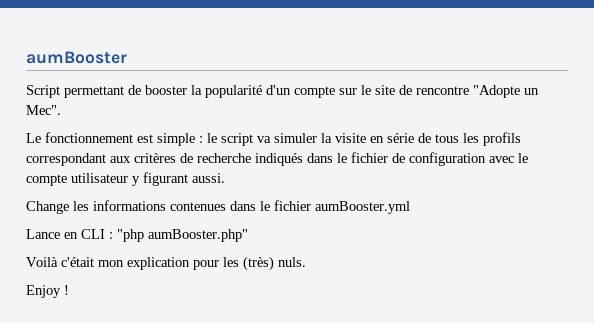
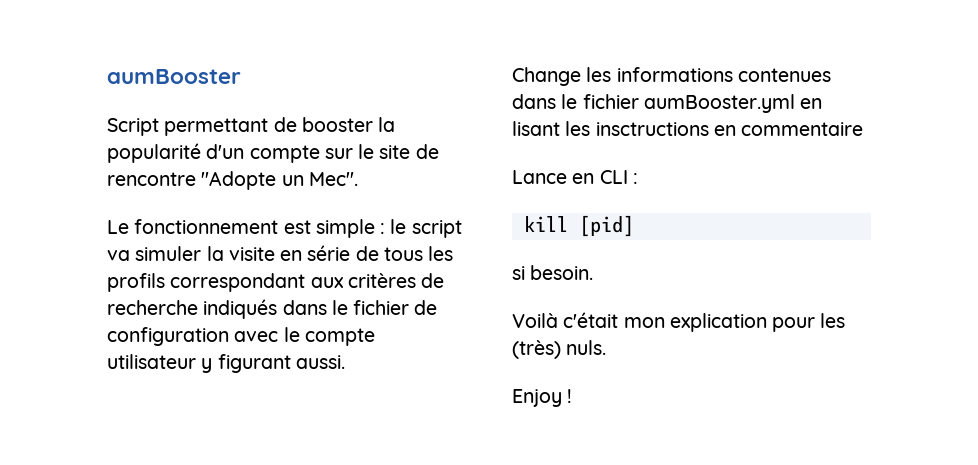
- Change les informations contenues dans le fichier aumBooster.yml
+ Change les informations contenues dans le fichier aumBooster.yml en lisant les insctructions en commentaire
- Lance en CLI : "php aumBooster.php"
+ Lance en CLI :
+ kill [pid]
+ si besoin.

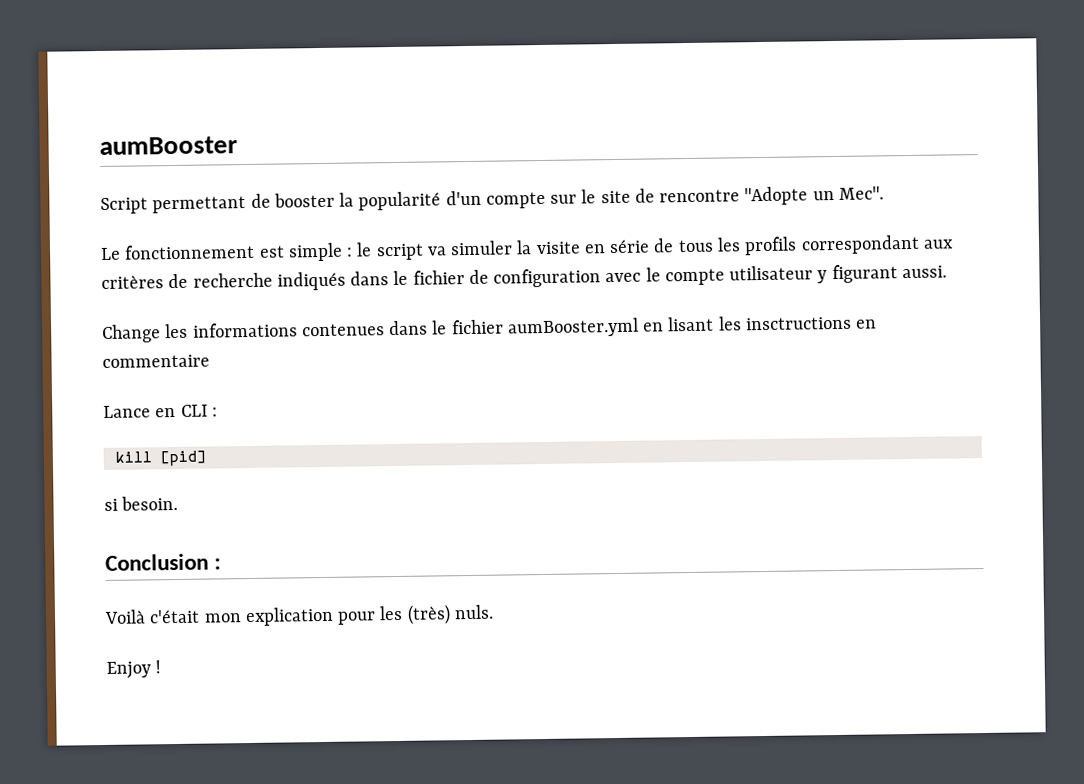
+ Conclusion :

